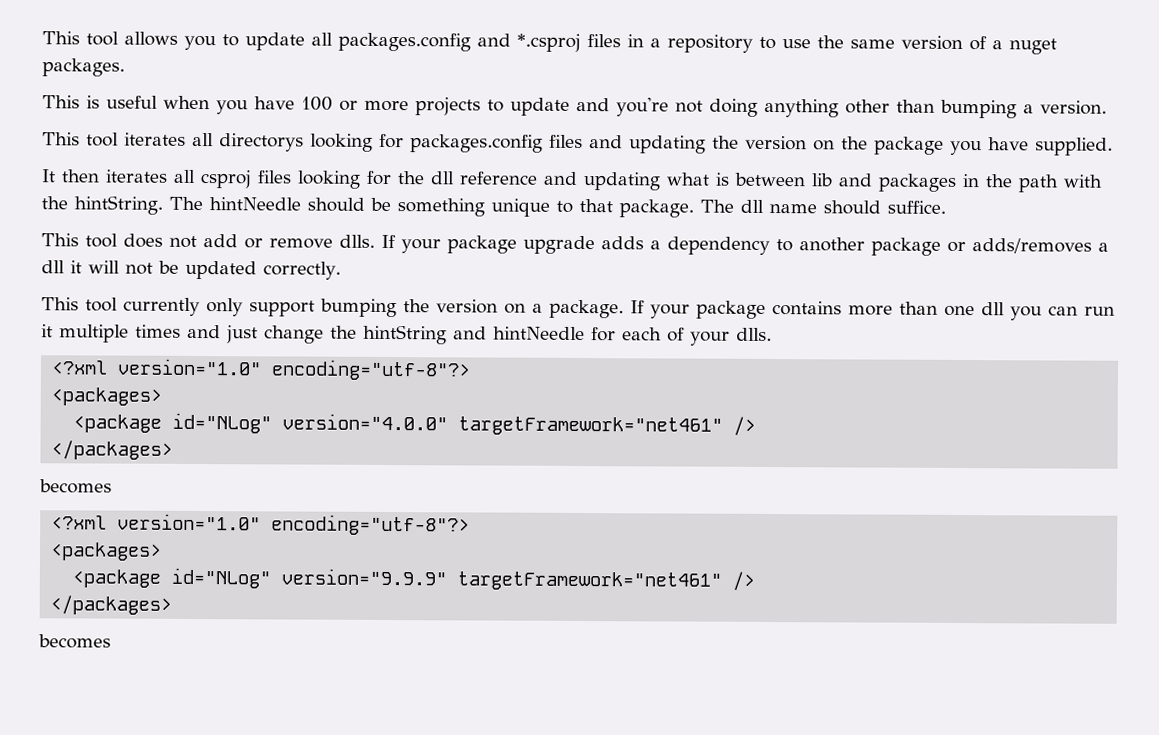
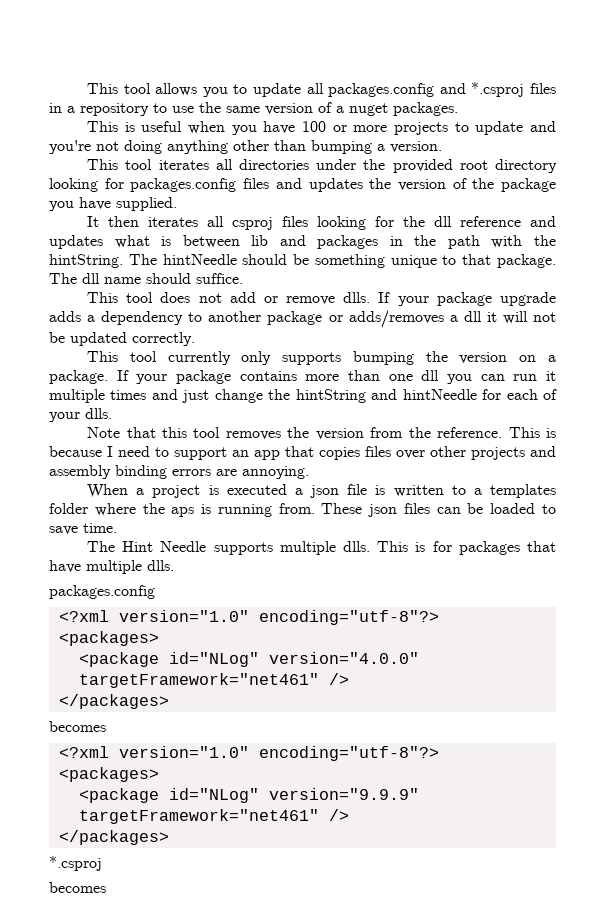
- This tool iterates all directorys looking for packages.config files and updating the version on the package you have supplied.
+ This tool iterates all directories under the provided root directory looking for packages.config files and updates the version of the package you have supplied.
- It then iterates all csproj files looking for the dll reference and updating what is between lib and packages in the path with the hintString.
+ It then iterates all csproj files looking for the dll reference and updates what is between lib and packages in the path with the hintString.
- This tool currently only support bumping the version on a package.
+ This tool currently only supports bumping the version on a package.
+ Note that this tool removes the version from the reference. This is because I need to support an app that copies files over other projects and assembly binding errors are annoying.
+ When a project is executed a json file is written to a templates folder where the aps is running from. These json files can be loaded to save time.
+ The Hint Needle supports multiple dlls. This is for packages that have multiple dlls.
+ packages.config
  <package id="NLog" version="9.9.9" targetFramework="net461" />
  </packages>
+ *.csproj

